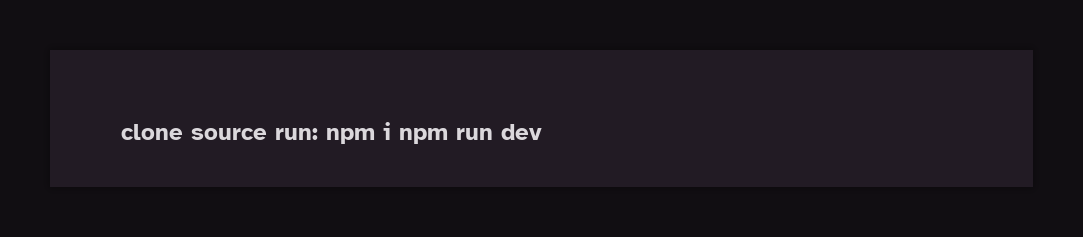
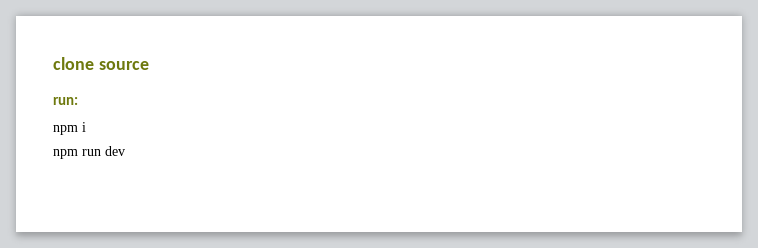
- clone source run: npm i npm run dev
+ clone source
+ run:
+ npm i
+ npm run dev

